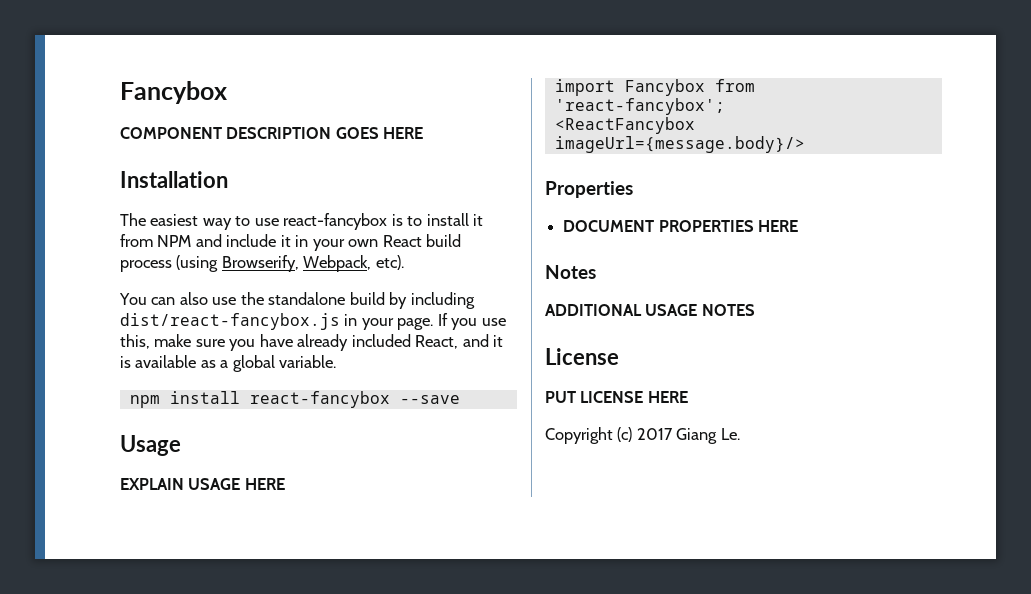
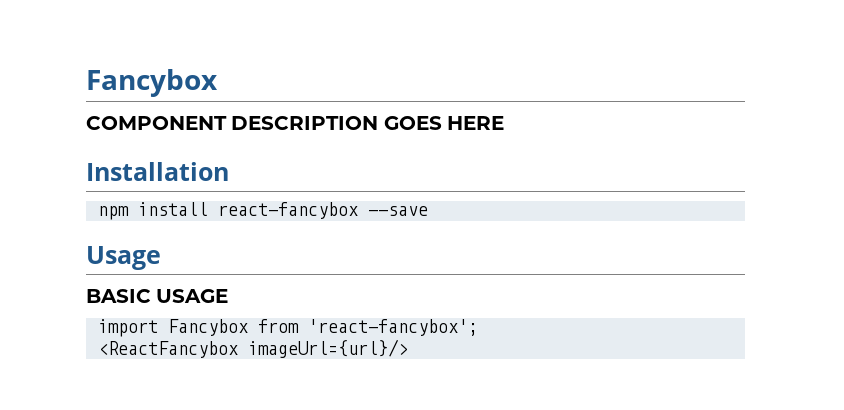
- The easiest way to use react-fancybox is to install it from NPM and include it in your own React build process (using Browserify, Webpack, etc).
- You can also use the standalone build by including dist/react-fancybox.js in your page. If you use this, make sure you have already included React, and it is available as a global variable.
- EXPLAIN USAGE HERE
+ BASIC USAGE
- <ReactFancybox imageUrl={message.body}/>
- Properties
- DOCUMENT PROPERTIES HERE
- Notes
- ADDITIONAL USAGE NOTES
- License
- PUT LICENSE HERE
- Copyright (c) 2017 Giang Le.
+ <ReactFancybox imageUrl={url}/>

